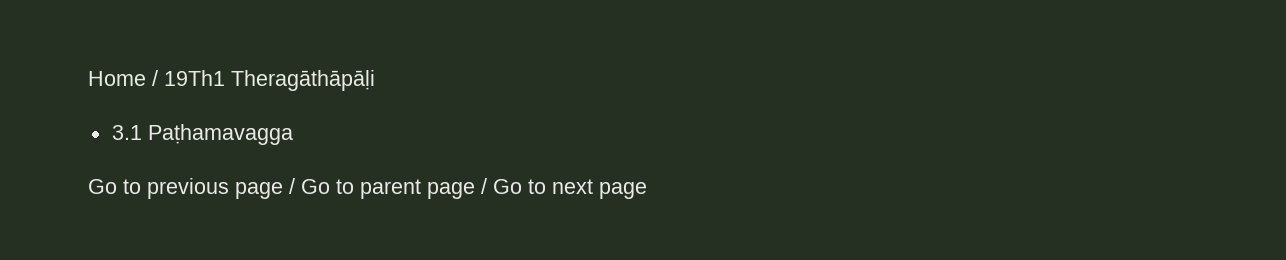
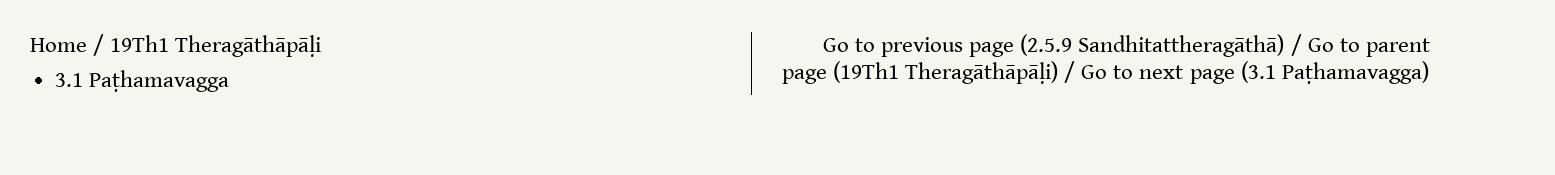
- Go to previous page / Go to parent page / Go to next page
+ Go to previous page (2.5.9 Sandhitattheragāthā) / Go to parent page (19Th1 Theragāthāpāḷi) / Go to next page (3.1 Paṭhamavagga)

